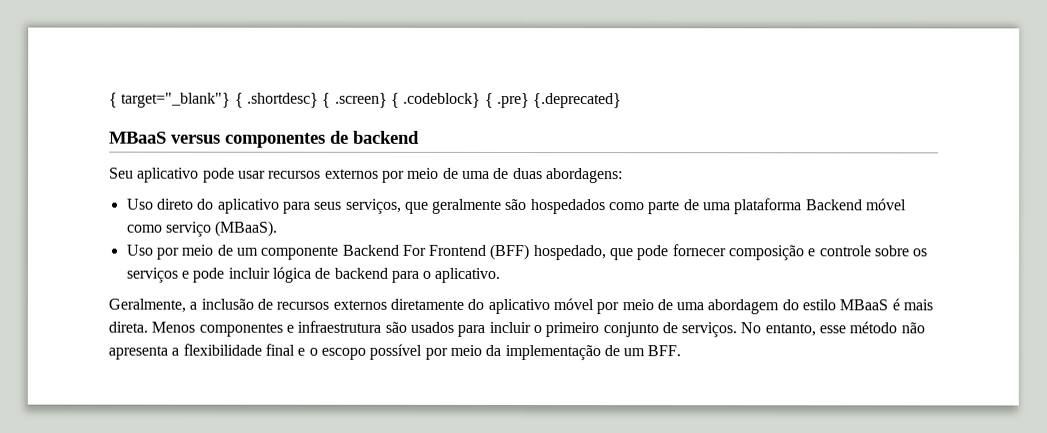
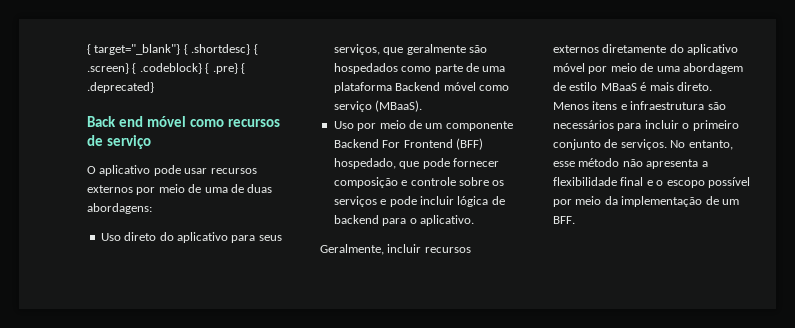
- { target="_blank"} { .shortdesc} { .screen} { .codeblock} { .pre} {.deprecated}
- MBaaS versus componentes de backend
- Seu aplicativo pode usar recursos externos por meio de uma de duas abordagens:
+ { target="_blank"} { .shortdesc} { .screen} { .codeblock} { .pre} { .deprecated}
+ Back end móvel como recursos de serviço
+ O aplicativo pode usar recursos externos por meio de uma de duas abordagens:
- Geralmente, a inclusão de recursos externos diretamente do aplicativo móvel por meio de uma abordagem do estilo MBaaS é mais direta. Menos componentes e infraestrutura são usados para incluir o primeiro conjunto de serviços.
+ Geralmente, incluir recursos externos diretamente do aplicativo móvel por meio de uma abordagem de estilo MBaaS é mais direto. Menos itens e infraestrutura são necessários para incluir o primeiro conjunto de serviços.

